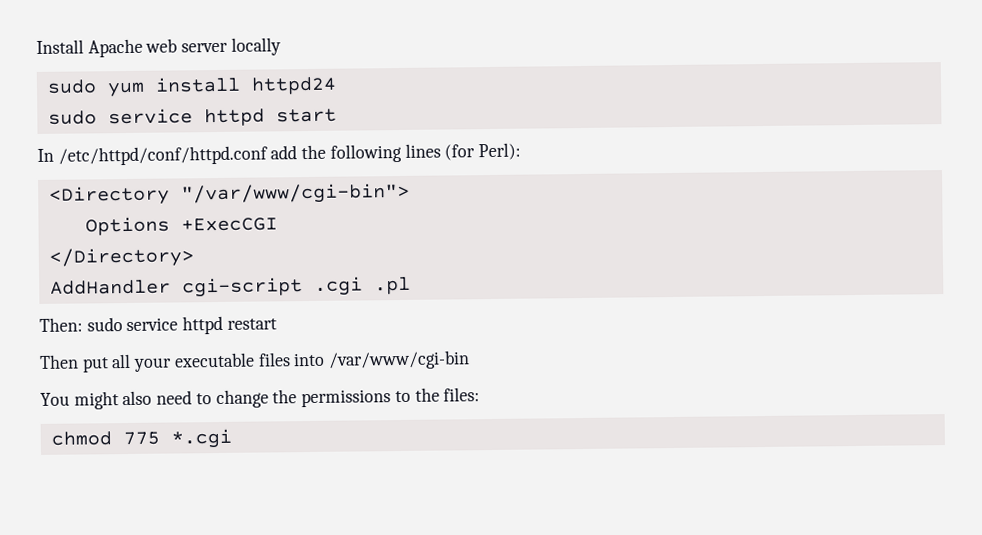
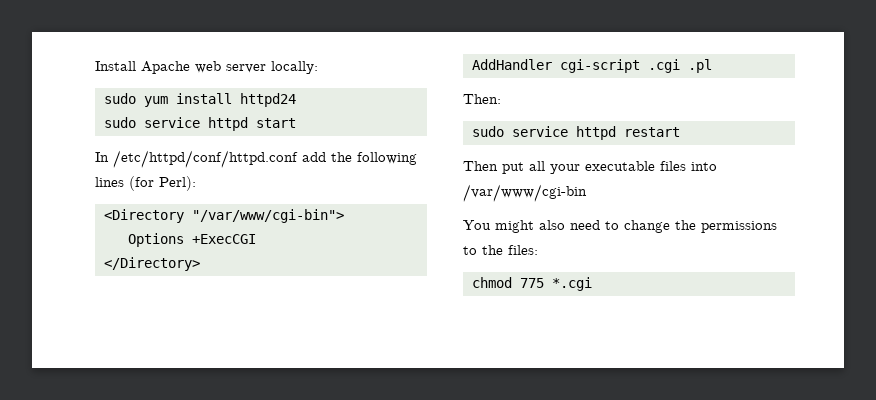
- Install Apache web server locally
+ Install Apache web server locally:
- Then: sudo service httpd restart
+ Then:
+ sudo service httpd restart

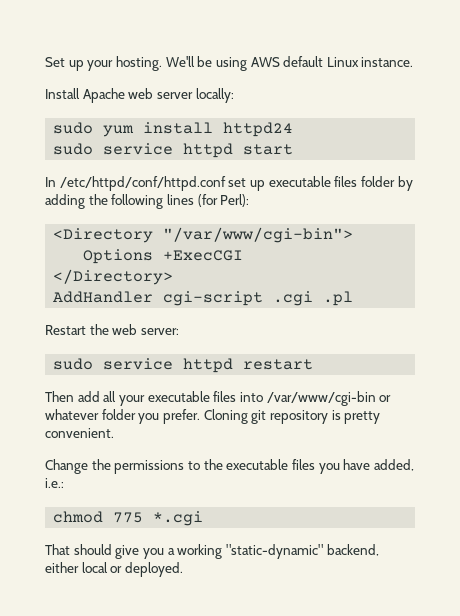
+ Set up your hosting. We'll be using AWS default Linux instance.
- In /etc/httpd/conf/httpd.conf add the following lines (for Perl):
+ In /etc/httpd/conf/httpd.conf set up executable files folder by adding the following lines (for Perl):
- Then:
+ Restart the web server:
- Then put all your executable files into /var/www/cgi-bin
- You might also need to change the permissions to the files:
+ Then add all your executable files into /var/www/cgi-bin or whatever folder you prefer. Cloning git repository is pretty convenient.
+ Change the permissions to the executable files you have added, i.e.:
  chmod 775 *.cgi
+ That should give you a working "static-dynamic" backend, either local or deployed.

